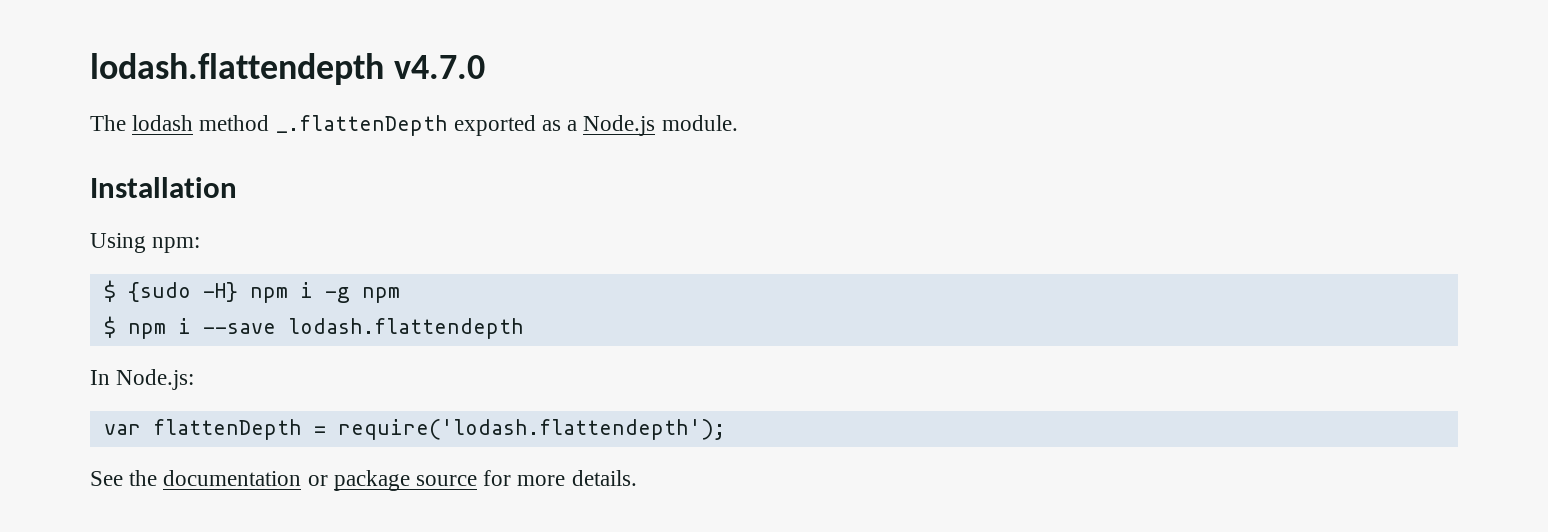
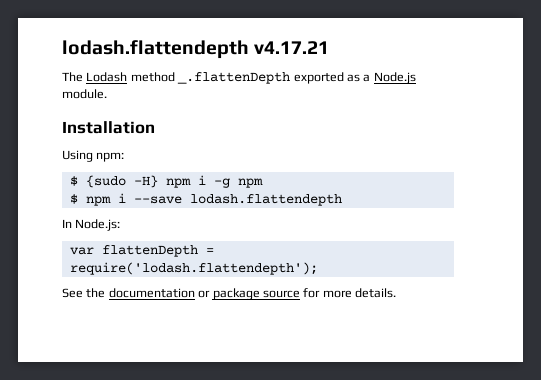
- lodash.flattendepth v4.7.0
+ lodash.flattendepth v4.17.21
- The lodash method _.flattenDepth exported as a Node.js module.
+ The Lodash method _.flattenDepth exported as a Node.js module.

